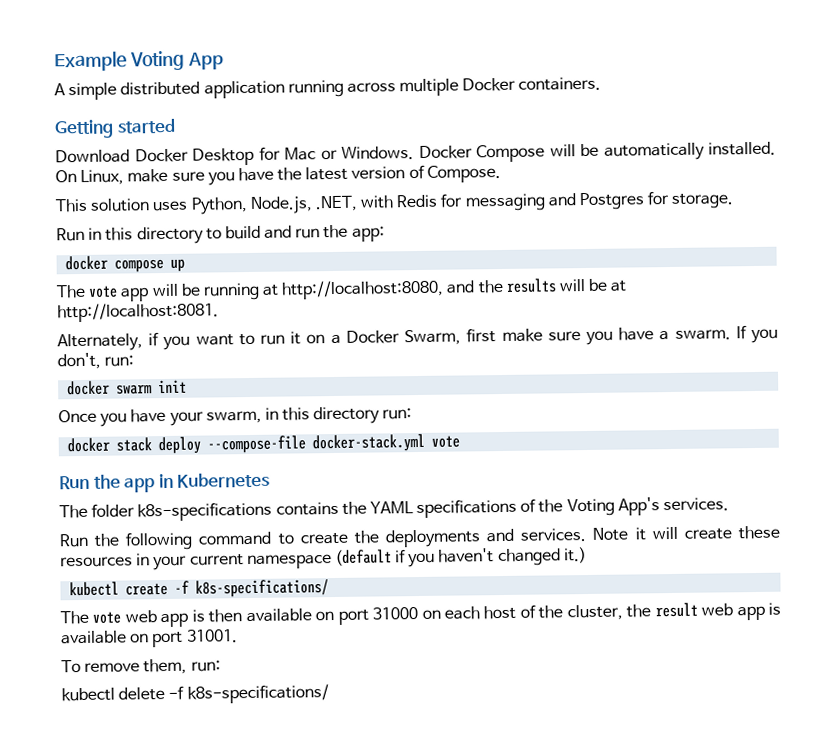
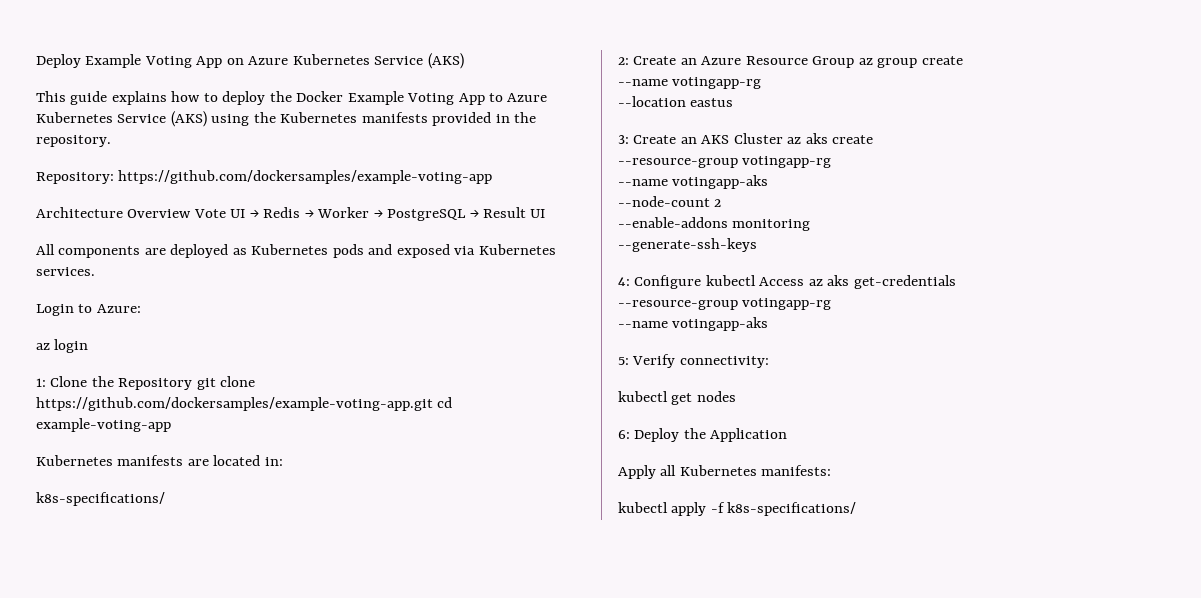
- Example Voting App
- A simple distributed application running across multiple Docker containers.
- Getting started
- Download Docker Desktop for Mac or Windows. Docker Compose will be automatically installed. On Linux, make sure you have the latest version of Compose.
- This solution uses Python, Node.js, .NET, with Redis for messaging and Postgres for storage.
- Run in this directory to build and run the app:
- docker compose up
- The vote app will be running at http://localhost:8080, and the results will be at http://localhost:8081.
- Alternately, if you want to run it on a Docker Swarm, first make sure you have a swarm. If you don't, run:
- docker swarm init
- Once you have your swarm, in this directory run:
- docker stack deploy --compose-file docker-stack.yml vote
- Run the app in Kubernetes
- The folder k8s-specifications contains the YAML specifications of the Voting App's services.
- Run the following command to create the deployments and services. Note it will create these resources in your current namespace (default if you haven't changed it.)
- kubectl create -f k8s-specifications/
- The vote web app is then available on port 31000 on each host of the cluster, the result web app is available on port 31001.
- To remove them, run:
- kubectl delete -f k8s-specifications/
+ Deploy Example Voting App on Azure Kubernetes Service (AKS)
+ This guide explains how to deploy the Docker Example Voting App to Azure Kubernetes Service (AKS) using the Kubernetes manifests provided in the repository.
+ Repository: https://github.com/dockersamples/example-voting-app
+ Architecture Overview Vote UI → Redis → Worker → PostgreSQL → Result UI
+ All components are deployed as Kubernetes pods and exposed via Kubernetes services.
+ Login to Azure:
+ az login
+ 1: Clone the Repository git clone https://github.com/dockersamples/example-voting-app.git cd example-voting-app
+ Kubernetes manifests are located in:
+ k8s-specifications/
+ 2: Create an Azure Resource Group az group create
+ --name votingapp-rg
+ --location eastus
+ 3: Create an AKS Cluster az aks create
+ --resource-group votingapp-rg
+ --name votingapp-aks
+ --node-count 2
+ --enable-addons monitoring
+ --generate-ssh-keys
+ 4: Configure kubectl Access az aks get-credentials
+ --resource-group votingapp-rg
+ --name votingapp-aks
+ 5: Verify connectivity:
+ kubectl get nodes
+ 6: Deploy the Application
+ Apply all Kubernetes manifests:
+ kubectl apply -f k8s-specifications/

